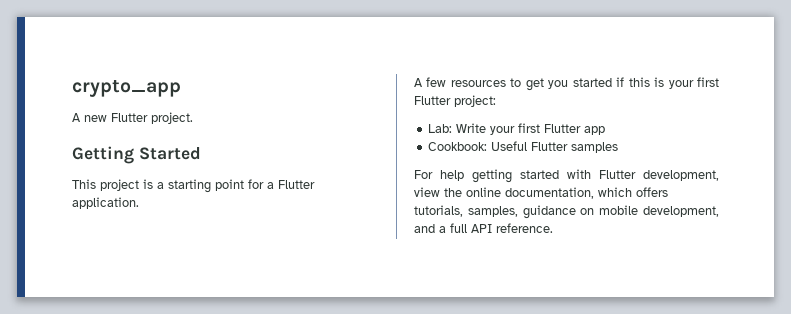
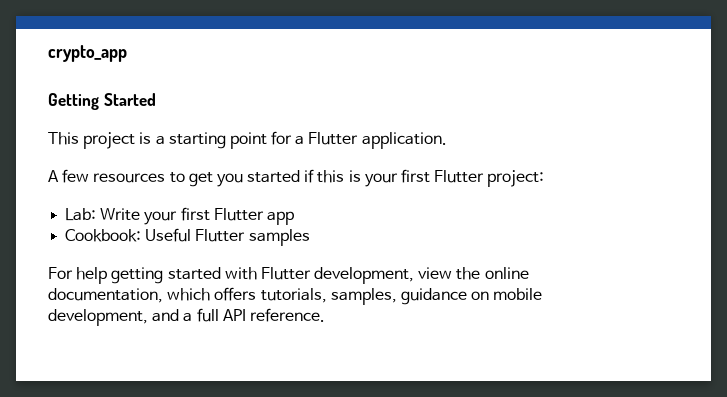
- A new Flutter project.

